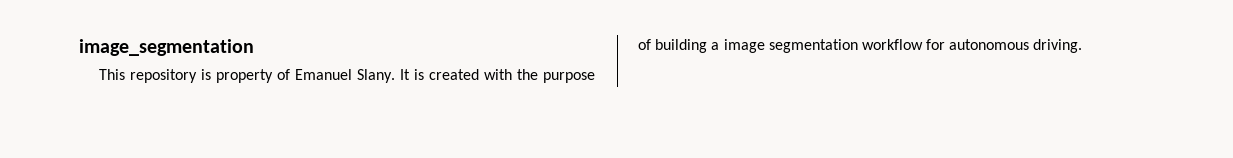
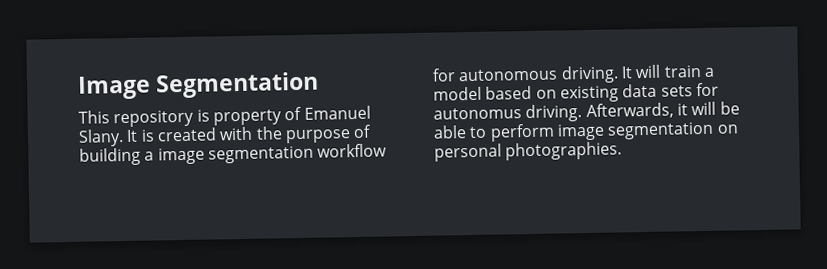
- image_segmentation
+ Image Segmentation
+ It will train a model based on existing data sets for autonomus driving. Afterwards, it will be able to perform image segmentation on personal photographies.

